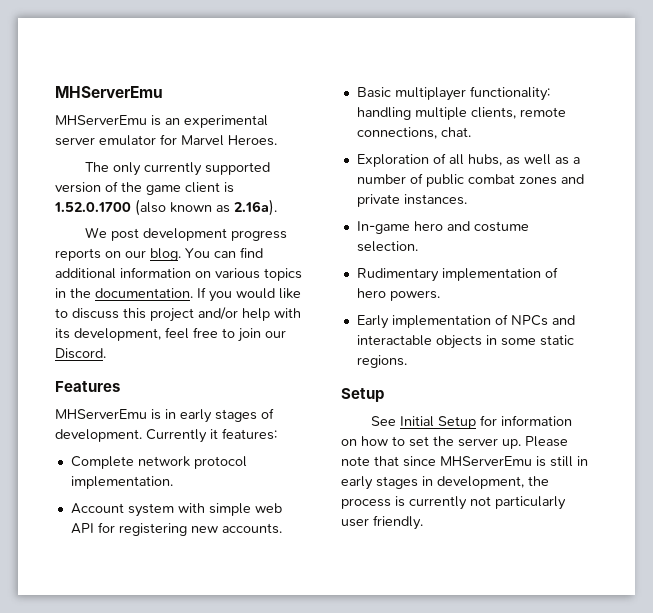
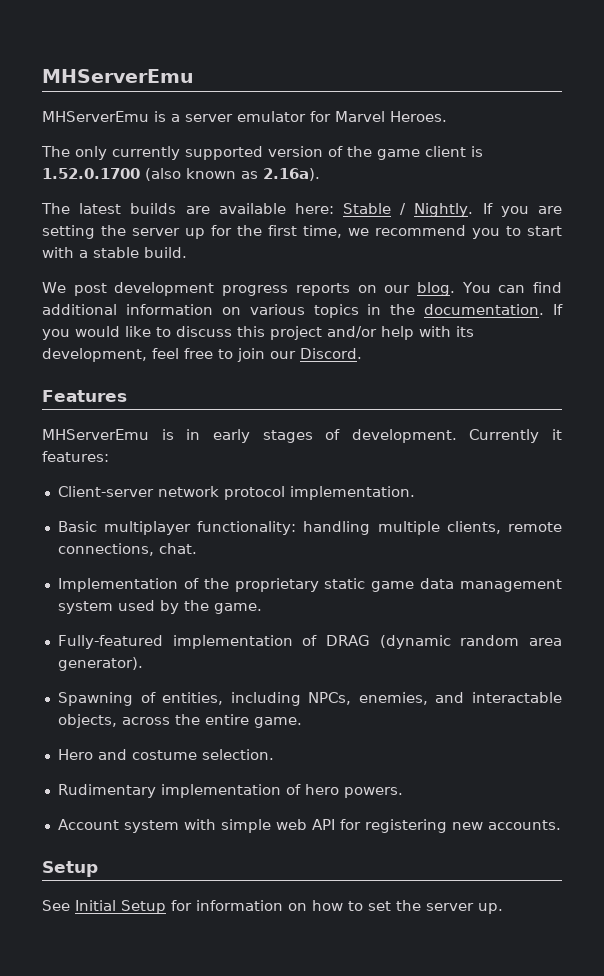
- MHServerEmu is an experimental server emulator for Marvel Heroes.
+ MHServerEmu is a server emulator for Marvel Heroes.
+ The latest builds are available here: Stable / Nightly. If you are setting the server up for the first time, we recommend you to start with a stable build.
- Complete network protocol implementation.
+ Client-server network protocol implementation.
+ Basic multiplayer functionality: handling multiple clients, remote connections, chat.
+ Implementation of the proprietary static game data management system used by the game.
+ Fully-featured implementation of DRAG (dynamic random area generator).
+ Spawning of entities, including NPCs, enemies, and interactable objects, across the entire game.
+ Hero and costume selection.
+ Rudimentary implementation of hero powers.
- Basic multiplayer functionality: handling multiple clients, remote connections, chat.
- Exploration of all hubs, as well as a number of public combat zones and private instances.
- In-game hero and costume selection.
- Rudimentary implementation of hero powers.
- Early implementation of NPCs and interactable objects in some static regions.
- Please note that since MHServerEmu is still in early stages in development, the process is currently not particularly user friendly.

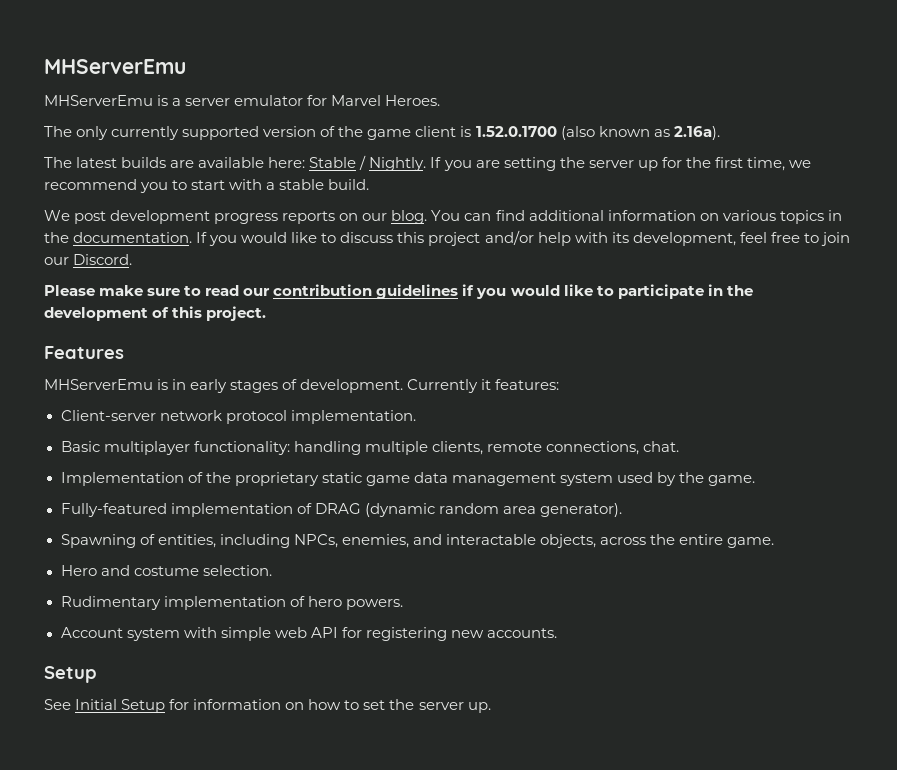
+ Please make sure to read our contribution guidelines if you would like to participate in the development of this project.

